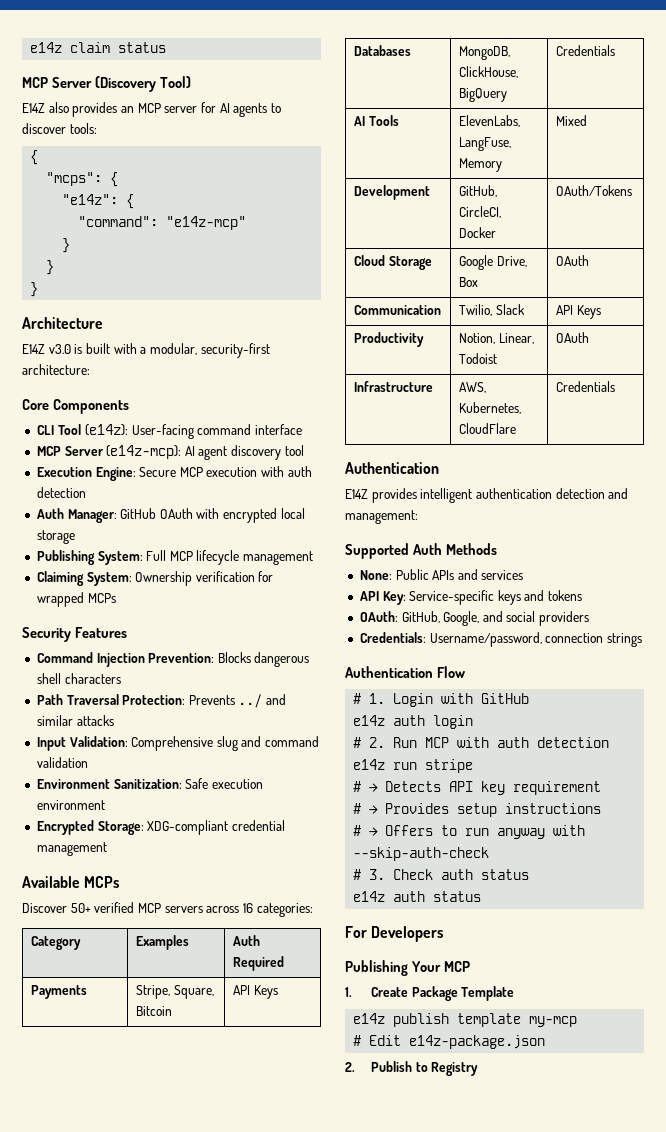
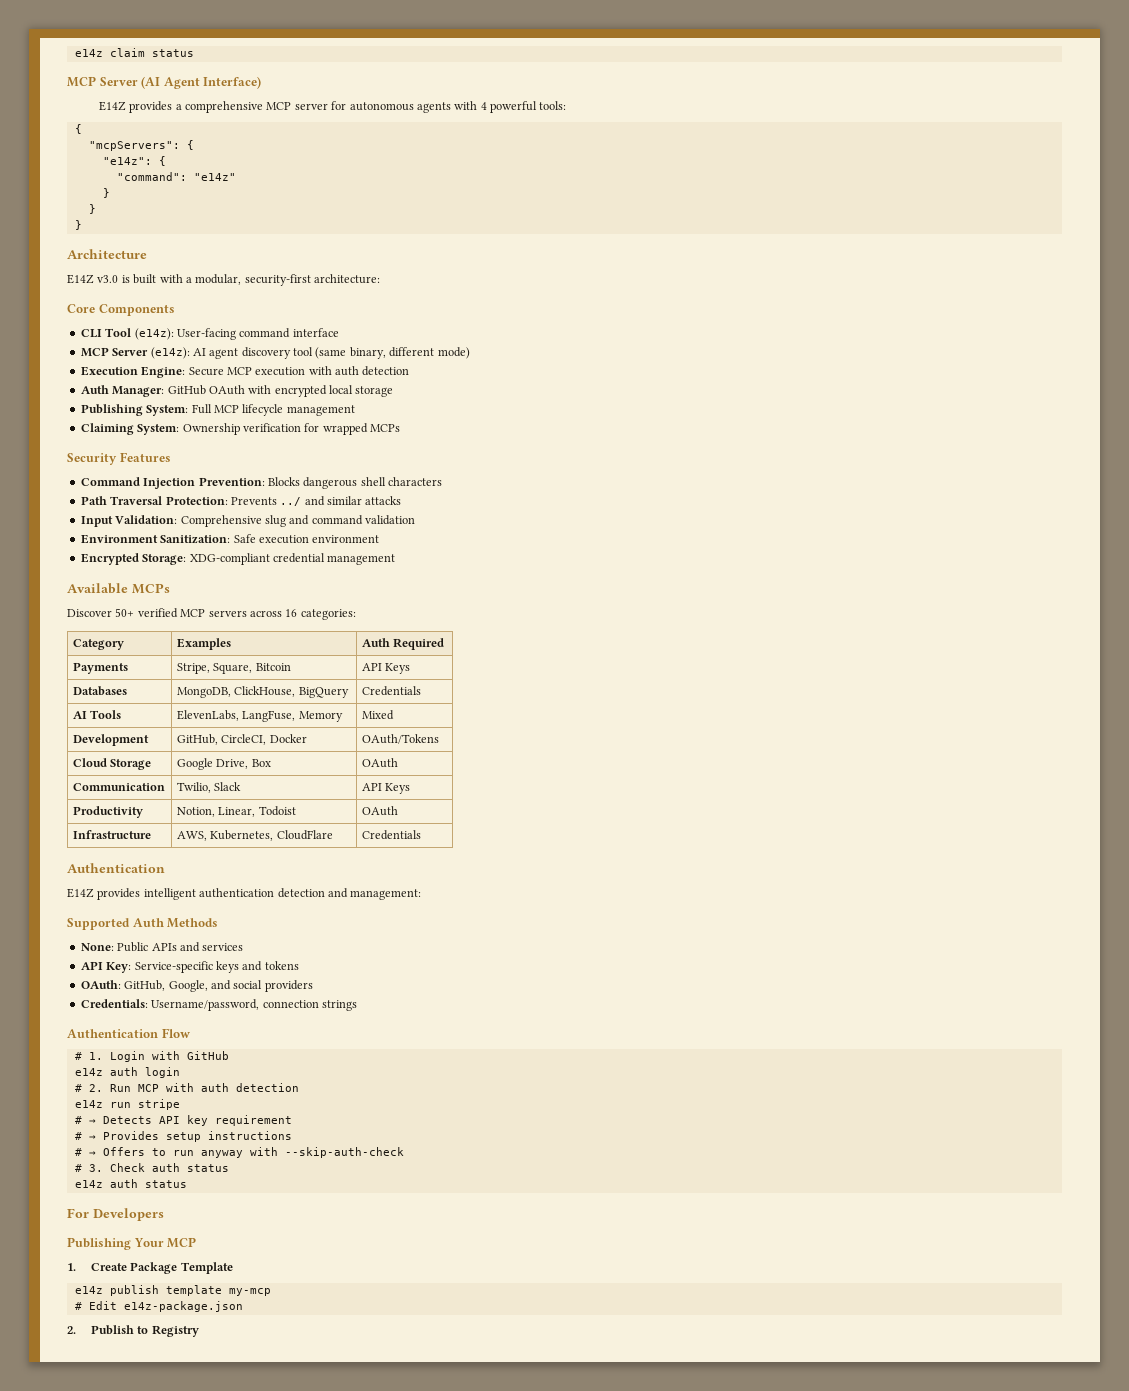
- MCP Server (Discovery Tool)
- E14Z also provides an MCP server for AI agents to discover tools:
+ MCP Server (AI Agent Interface)
+ E14Z provides a comprehensive MCP server for autonomous agents with 4 powerful tools:
- "mcps": {
+ "mcpServers": {
- "command": "e14z-mcp"
+ "command": "e14z"
- MCP Server (e14z-mcp): AI agent discovery tool
+ MCP Server (e14z): AI agent discovery tool (same binary, different mode)

